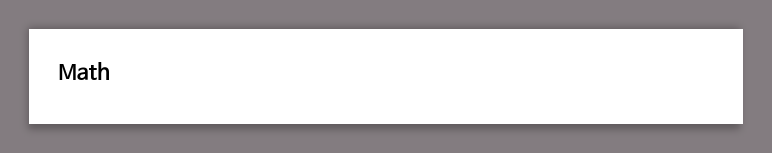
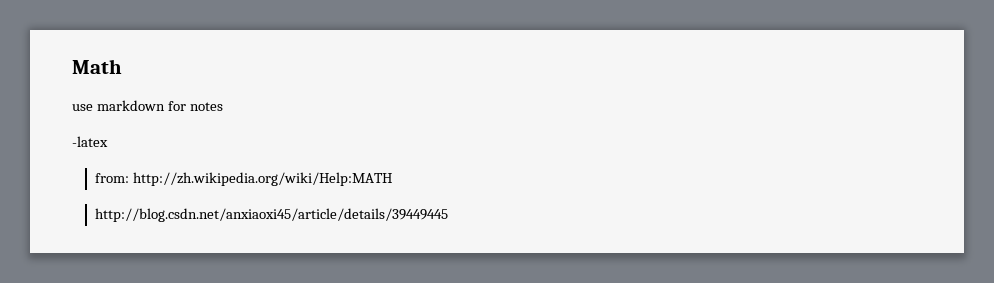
+ use markdown for notes
+ -latex
+ from: http://zh.wikipedia.org/wiki/Help:MATH
+ http://blog.csdn.net/anxiaoxi45/article/details/39449445

